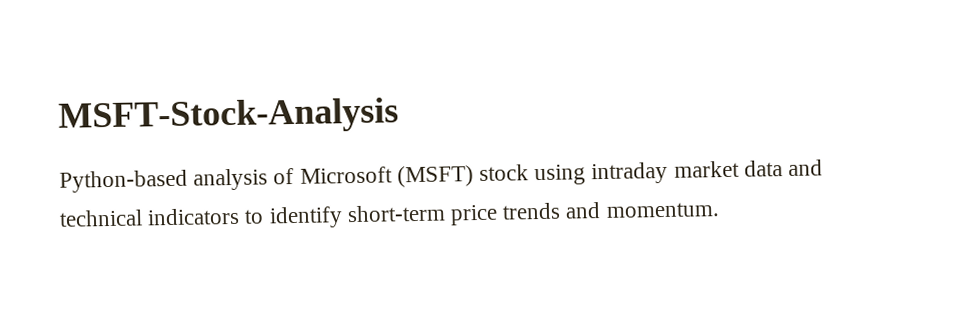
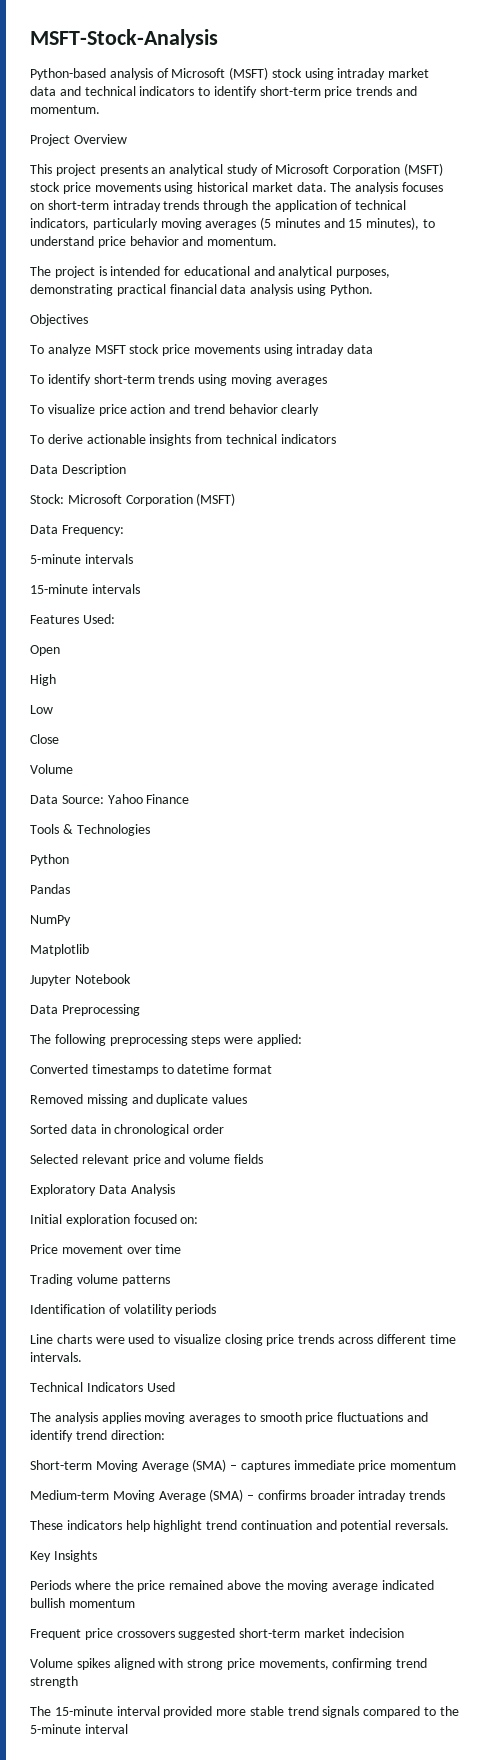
+ Project Overview
+ This project presents an analytical study of Microsoft Corporation (MSFT) stock price movements using historical market data. The analysis focuses on short-term intraday trends through the application of technical indicators, particularly moving averages (5 minutes and 15 minutes), to understand price behavior and momentum.
+ The project is intended for educational and analytical purposes, demonstrating practical financial data analysis using Python.
+ Objectives
+ To analyze MSFT stock price movements using intraday data
+ To identify short-term trends using moving averages
+ To visualize price action and trend behavior clearly
+ To derive actionable insights from technical indicators
+ Data Description
+ Stock: Microsoft Corporation (MSFT)
+ Data Frequency:
+ 5-minute intervals
+ 15-minute intervals
+ Features Used:
+ Open
+ High
+ Low
+ Close
+ Volume
+ Data Source: Yahoo Finance
+ Tools & Technologies
+ Python
+ Pandas
+ NumPy
+ Matplotlib
+ Jupyter Notebook
+ Data Preprocessing
+ The following preprocessing steps were applied:
+ Converted timestamps to datetime format
+ Removed missing and duplicate values
+ Sorted data in chronological order
+ Selected relevant price and volume fields
+ Exploratory Data Analysis
+ Initial exploration focused on:
+ Price movement over time
+ Trading volume patterns
+ Identification of volatility periods
+ Line charts were used to visualize closing price trends across different time intervals.
+ Technical Indicators Used
+ The analysis applies moving averages to smooth price fluctuations and identify trend direction:
+ Short-term Moving Average (SMA) – captures immediate price momentum
+ Medium-term Moving Average (SMA) – confirms broader intraday trends
+ These indicators help highlight trend continuation and potential reversals.
+ Key Insights
+ Periods where the price remained above the moving average indicated bullish momentum
+ Frequent price crossovers suggested short-term market indecision
+ Volume spikes aligned with strong price movements, confirming trend strength
+ The 15-minute interval provided more stable trend signals compared to the 5-minute interval

